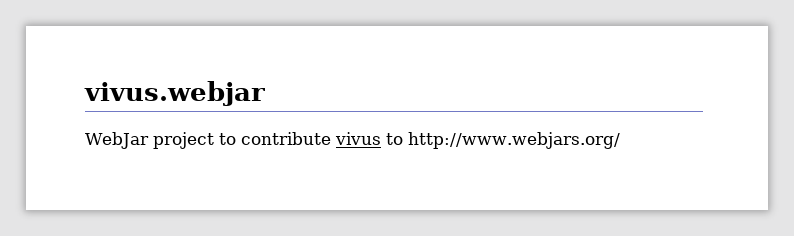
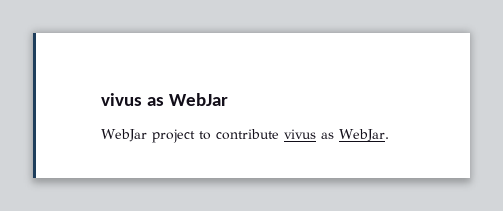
- vivus.webjar
+ vivus as WebJar
- WebJar project to contribute vivus to http://www.webjars.org/
+ WebJar project to contribute vivus as WebJar.

